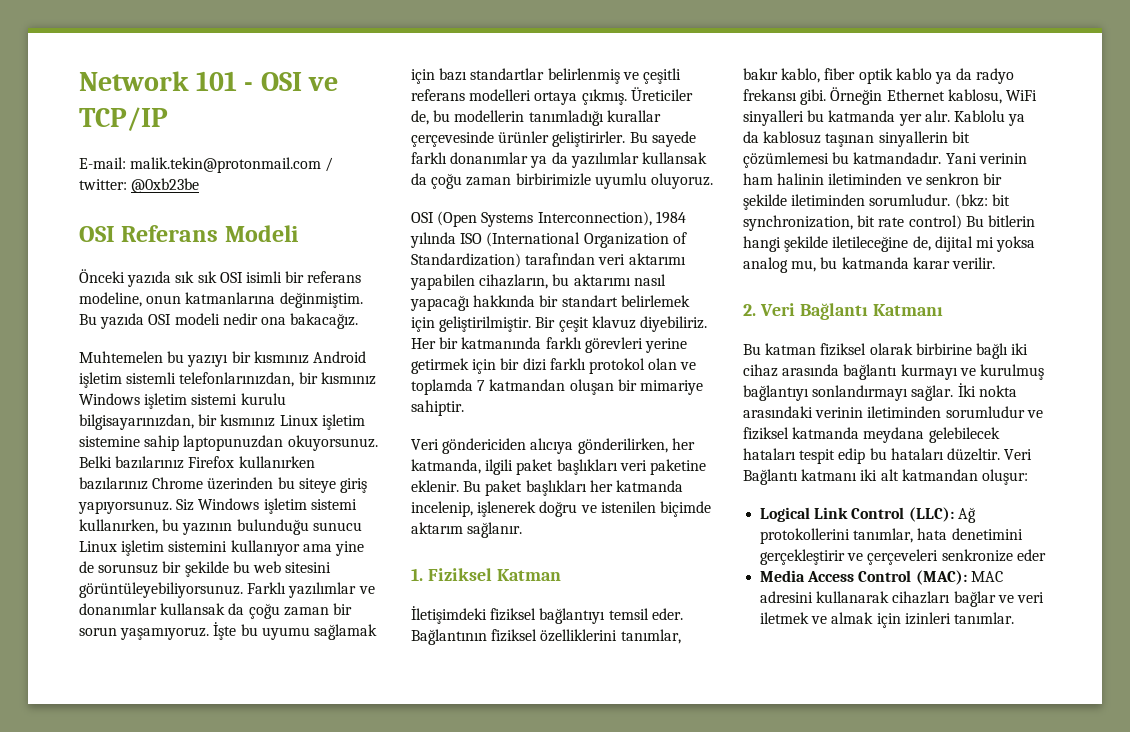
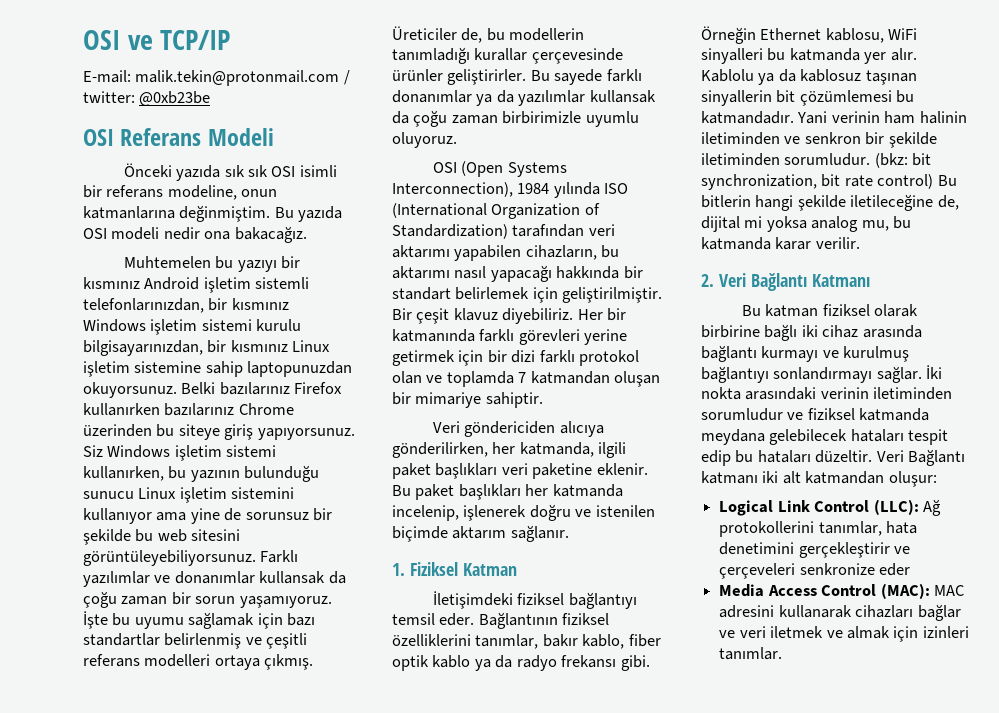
- Network 101 - OSI ve TCP/IP
+ OSI ve TCP/IP

